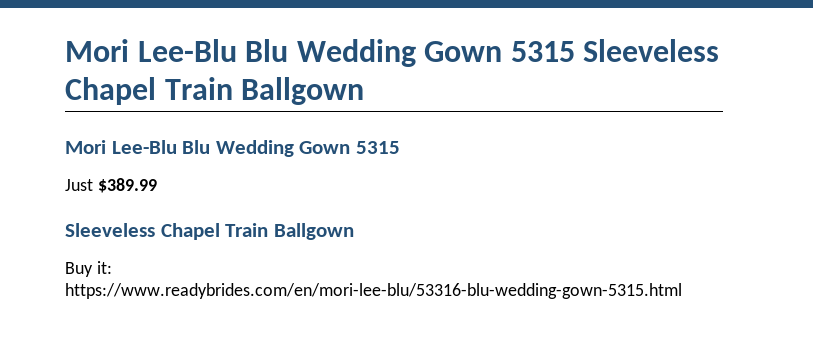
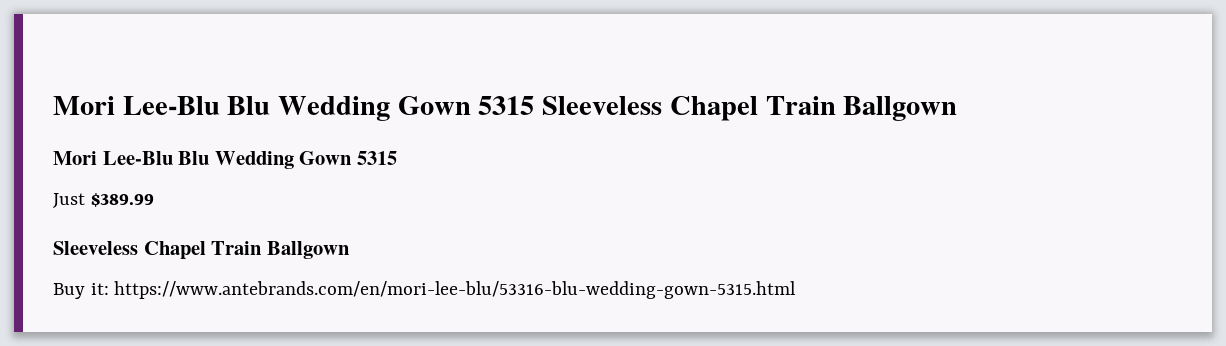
- Buy it: https://www.readybrides.com/en/mori-lee-blu/53316-blu-wedding-gown-5315.html
+ Buy it: https://www.antebrands.com/en/mori-lee-blu/53316-blu-wedding-gown-5315.html

